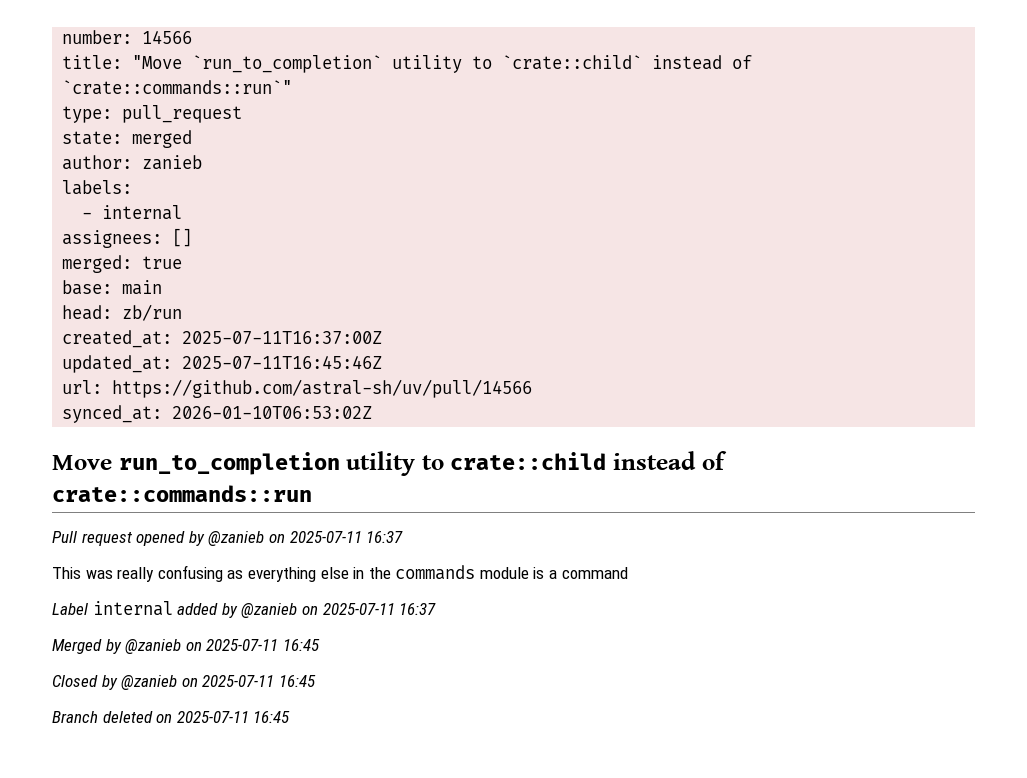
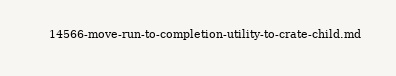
- number: 14566
- title: "Move `run_to_completion` utility to `crate::child` instead of `crate::commands::run`"
- type: pull_request
- state: merged
- author: zanieb
- labels:
- - internal
- assignees: []
- merged: true
- base: main
- head: zb/run
- created_at: 2025-07-11T16:37:00Z
- updated_at: 2025-07-11T16:45:46Z
- url: https://github.com/astral-sh/uv/pull/14566
- synced_at: 2026-01-10T06:53:02Z
- Move run_to_completion utility to crate::child instead of crate::commands::run
- Pull request opened by @zanieb on 2025-07-11 16:37
- This was really confusing as everything else in the commands module is a command
- Label internal added by @zanieb on 2025-07-11 16:37
- Merged by @zanieb on 2025-07-11 16:45
- Closed by @zanieb on 2025-07-11 16:45
- Branch deleted on 2025-07-11 16:45
+ 14566-move-run-to-completion-utility-to-crate-child.md

